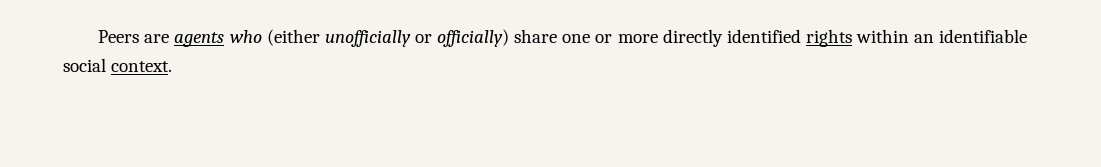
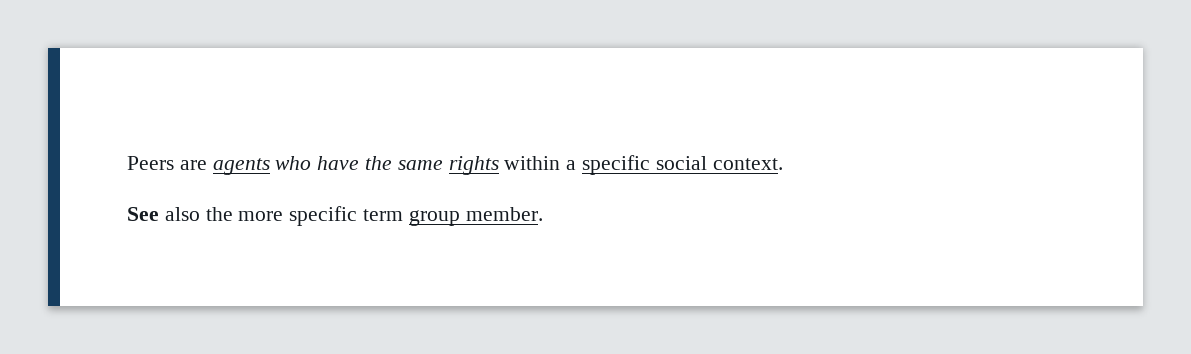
- Peers are agents who (either unofficially or officially) share one or more directly identified rights within an identifiable social context.
+ Peers are agents who have the same rights within a specific social context.
+ See also the more specific term group member.

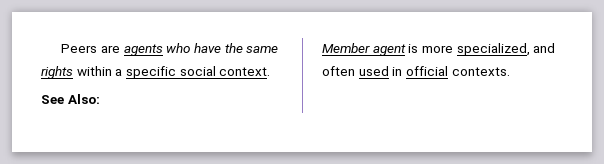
- See also the more specific term group member.
+ See Also:
+ Member agent is more specialized, and often used in official contexts.

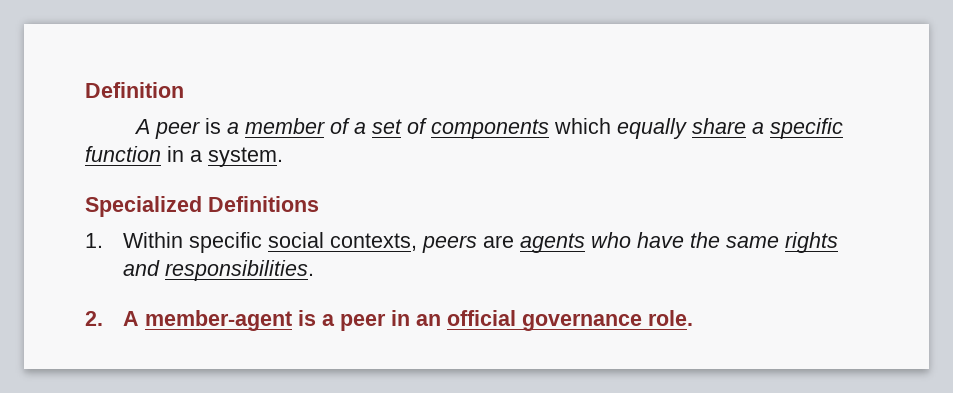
- Peers are agents who have the same rights within a specific social context.
- See Also:
- Member agent is more specialized, and often used in official contexts.
+ Definition
+ A peer is a member of a set of components which equally share a specific function in a system.
+ Specialized Definitions
+ 1. Within specific social contexts, peers are agents who have the same rights and responsibilities.
+ 2. A member-agent is a peer in an official governance role.

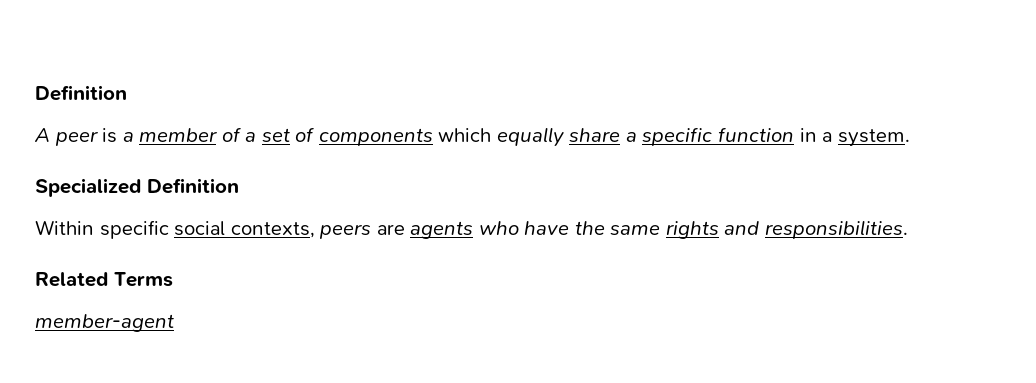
- Specialized Definitions
- 1. Within specific social contexts, peers are agents who have the same rights and responsibilities.
+ Specialized Definition
+ Within specific social contexts, peers are agents who have the same rights and responsibilities.
- 2. A member-agent is a peer in an official governance role.
+ Related Terms
+ member-agent

